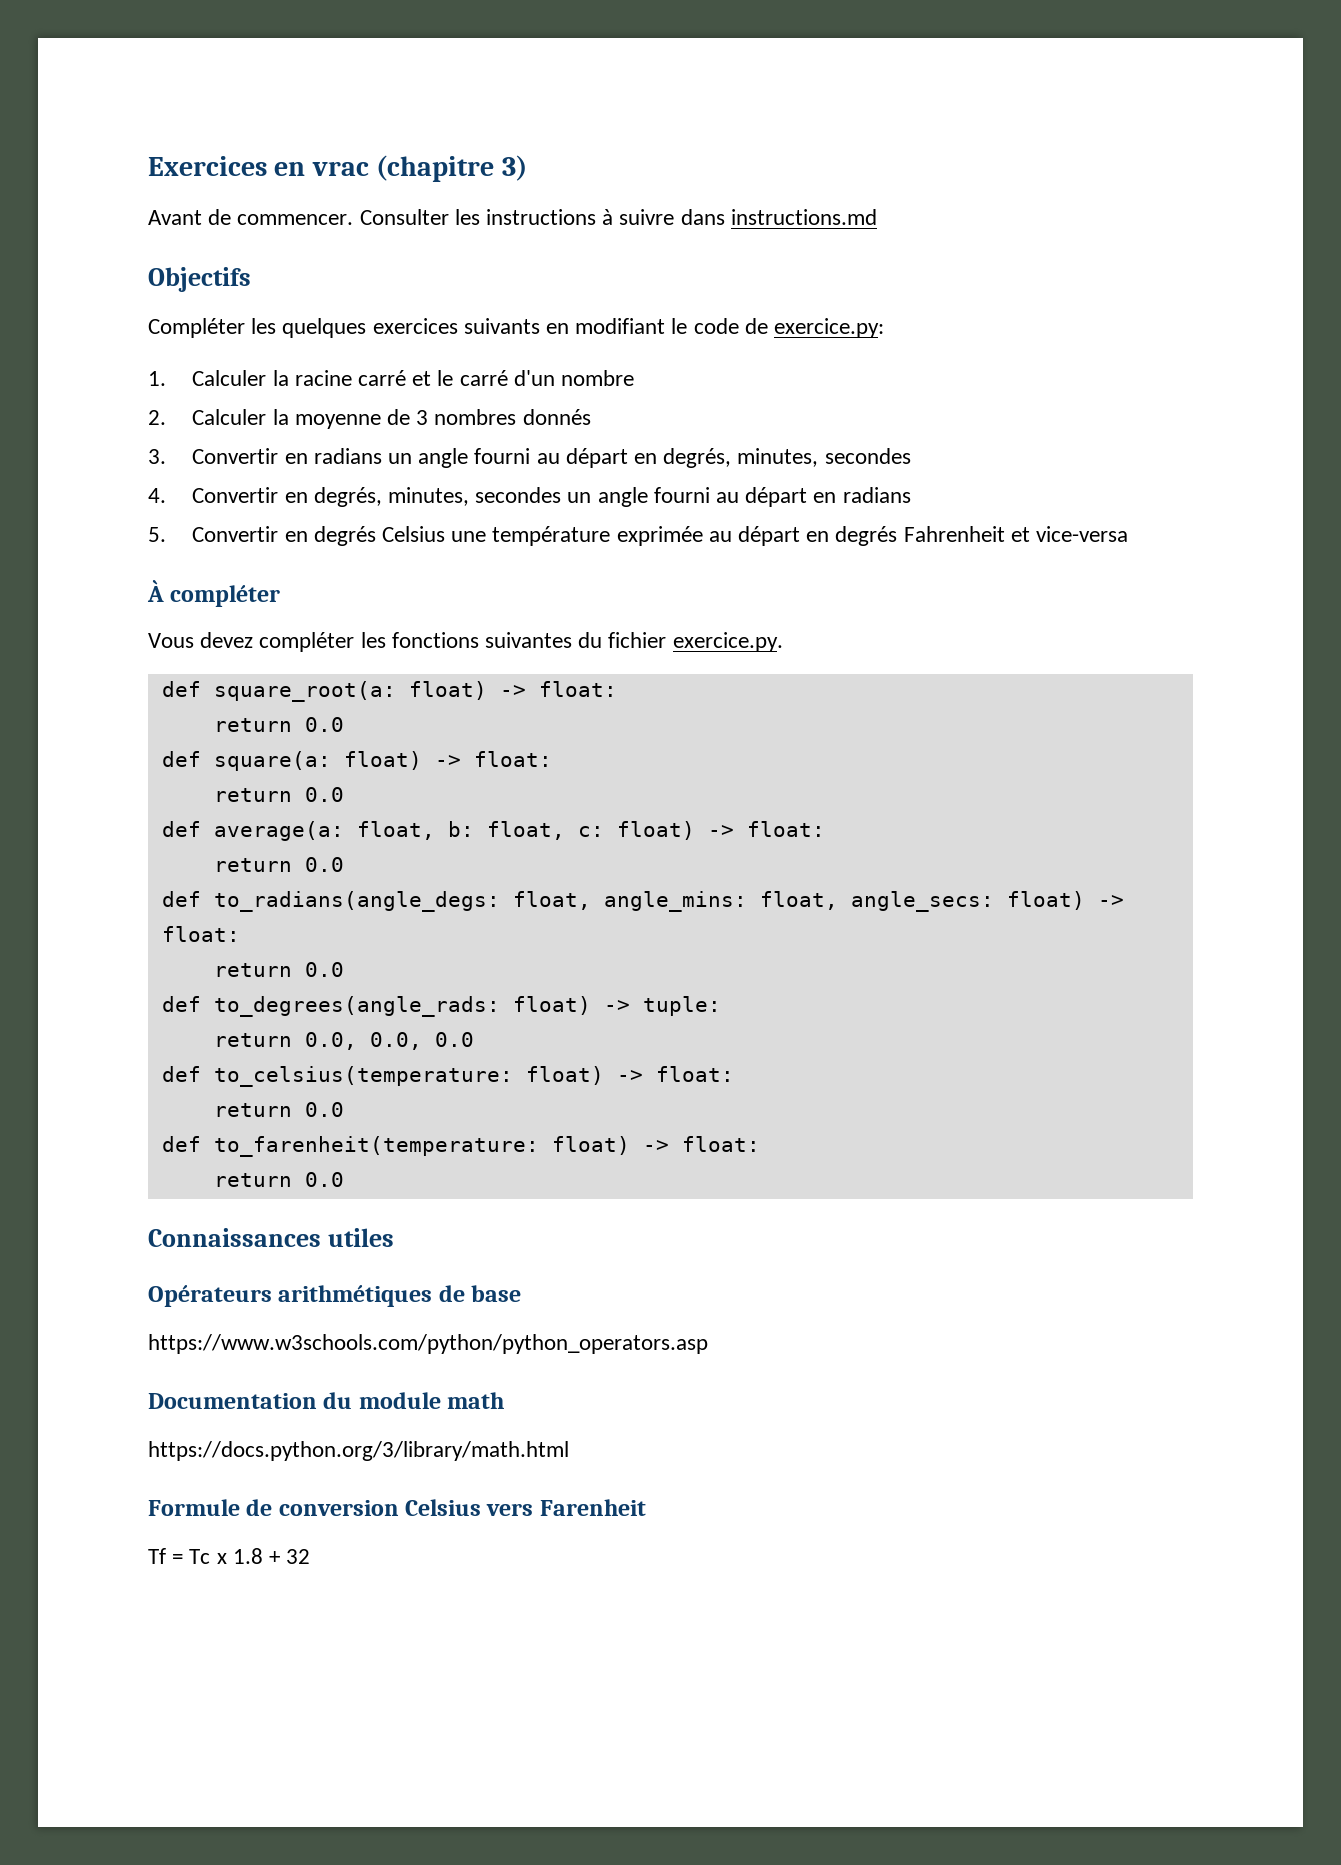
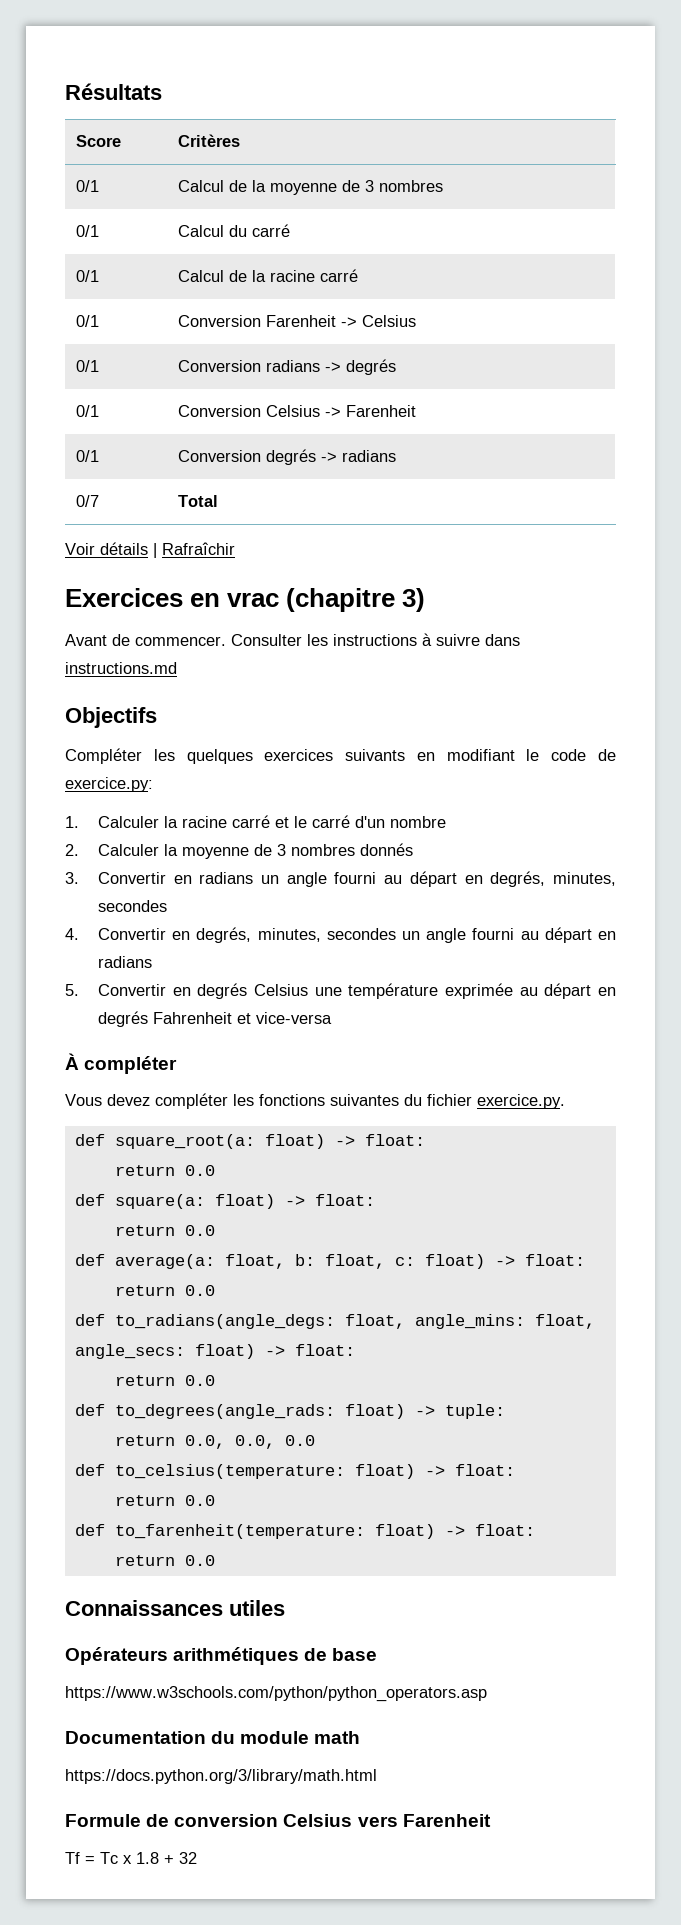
+ Résultats
+ Score | Critères
+ 0/1 | Calcul de la moyenne de 3 nombres
+ 0/1 | Calcul du carré
+ 0/1 | Calcul de la racine carré
+ 0/1 | Conversion Farenheit -> Celsius
+ 0/1 | Conversion radians -> degrés
+ 0/1 | Conversion Celsius -> Farenheit
+ 0/1 | Conversion degrés -> radians
+ 0/7 | Total
+ Voir détails | Rafraîchir

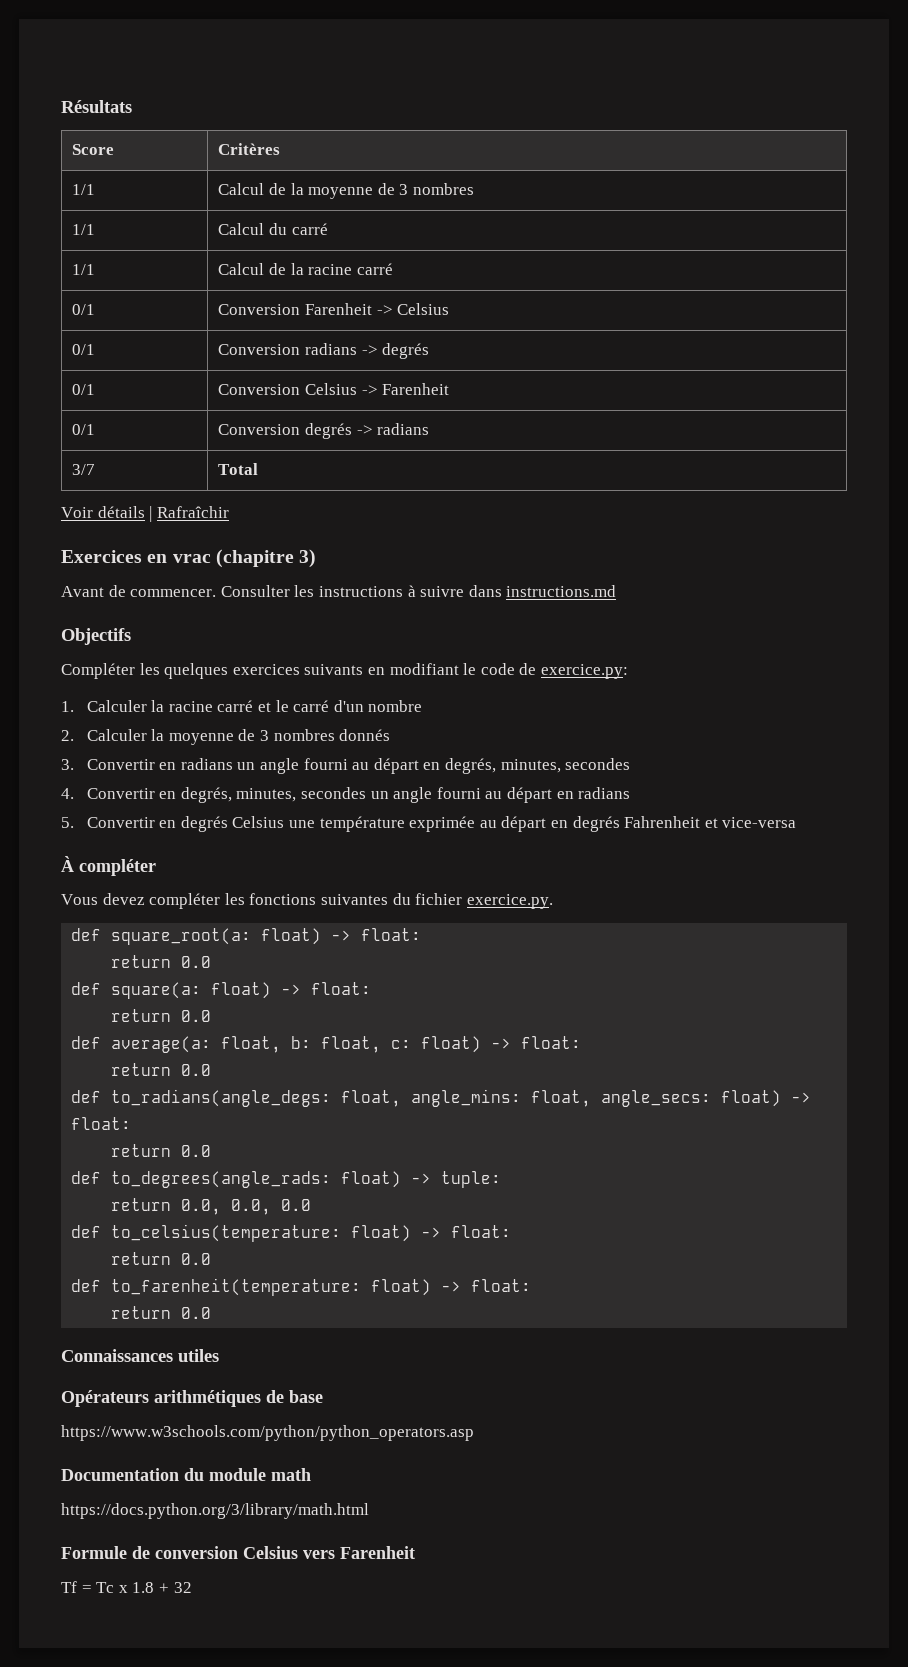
- 0/1 | Calcul de la moyenne de 3 nombres
+ 1/1 | Calcul de la moyenne de 3 nombres
- 0/1 | Calcul du carré
+ 1/1 | Calcul du carré
- 0/1 | Calcul de la racine carré
+ 1/1 | Calcul de la racine carré
- 0/7 | Total
+ 3/7 | Total

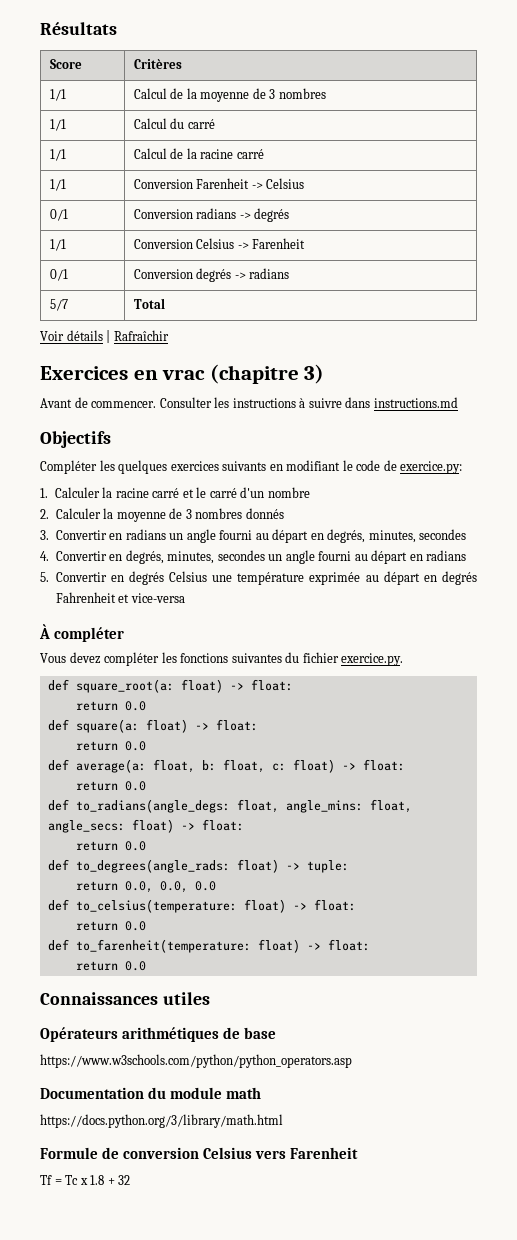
- 0/1 | Conversion Farenheit -> Celsius
+ 1/1 | Conversion Farenheit -> Celsius
- 0/1 | Conversion Celsius -> Farenheit
+ 1/1 | Conversion Celsius -> Farenheit
- 3/7 | Total
+ 5/7 | Total

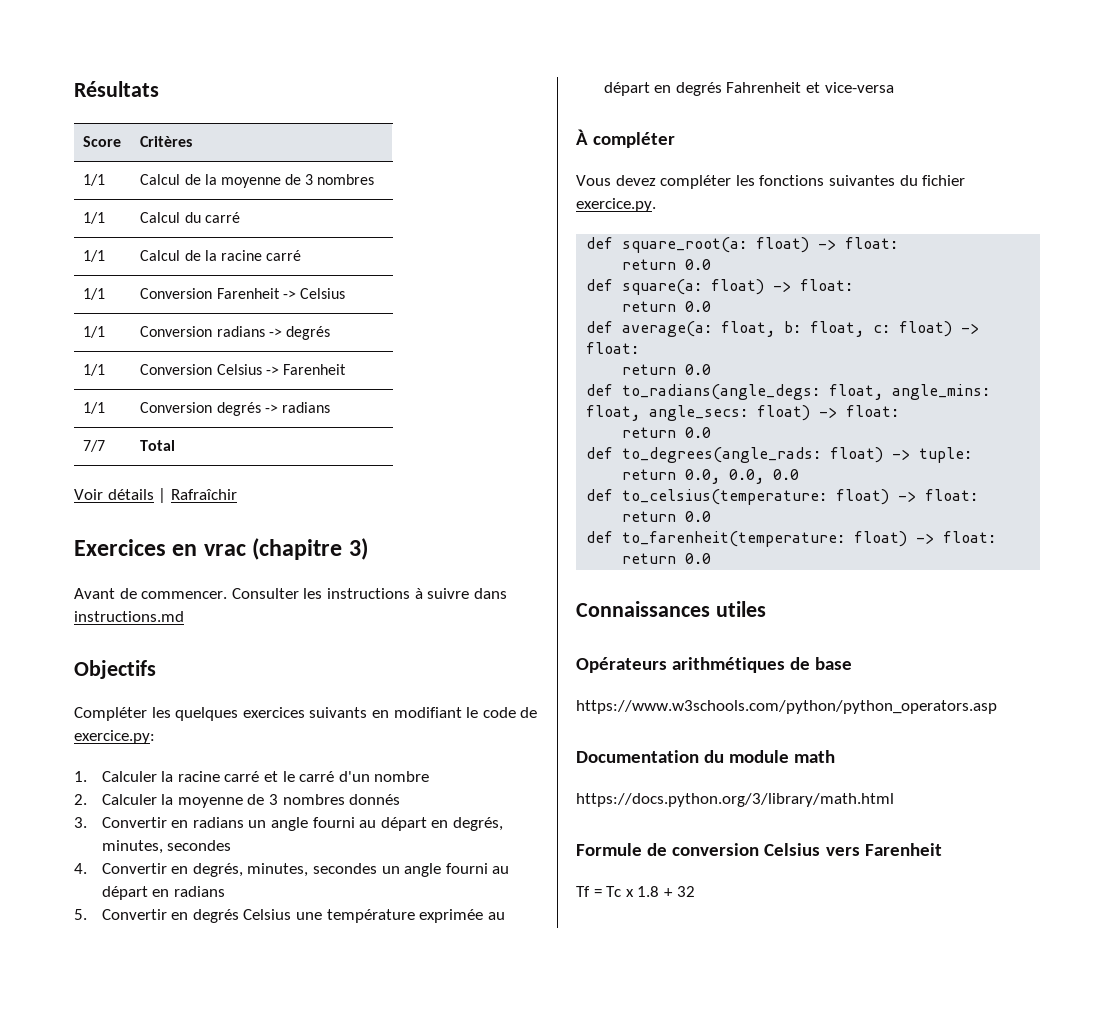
- 0/1 | Conversion radians -> degrés
+ 1/1 | Conversion radians -> degrés
- 0/1 | Conversion degrés -> radians
+ 1/1 | Conversion degrés -> radians
- 5/7 | Total
+ 7/7 | Total

